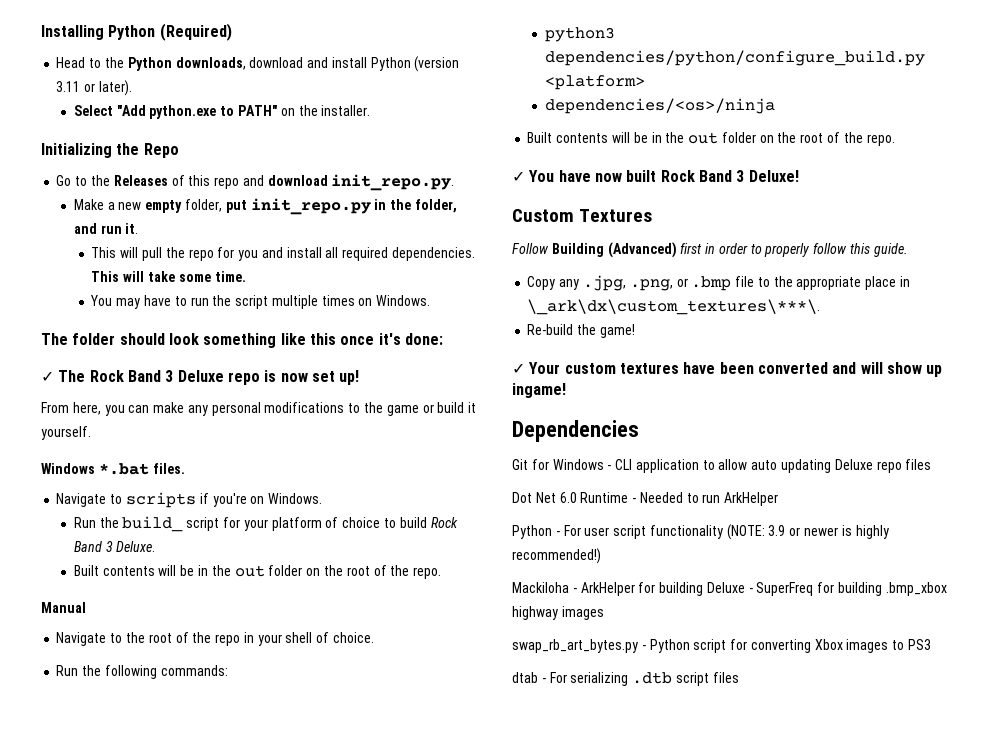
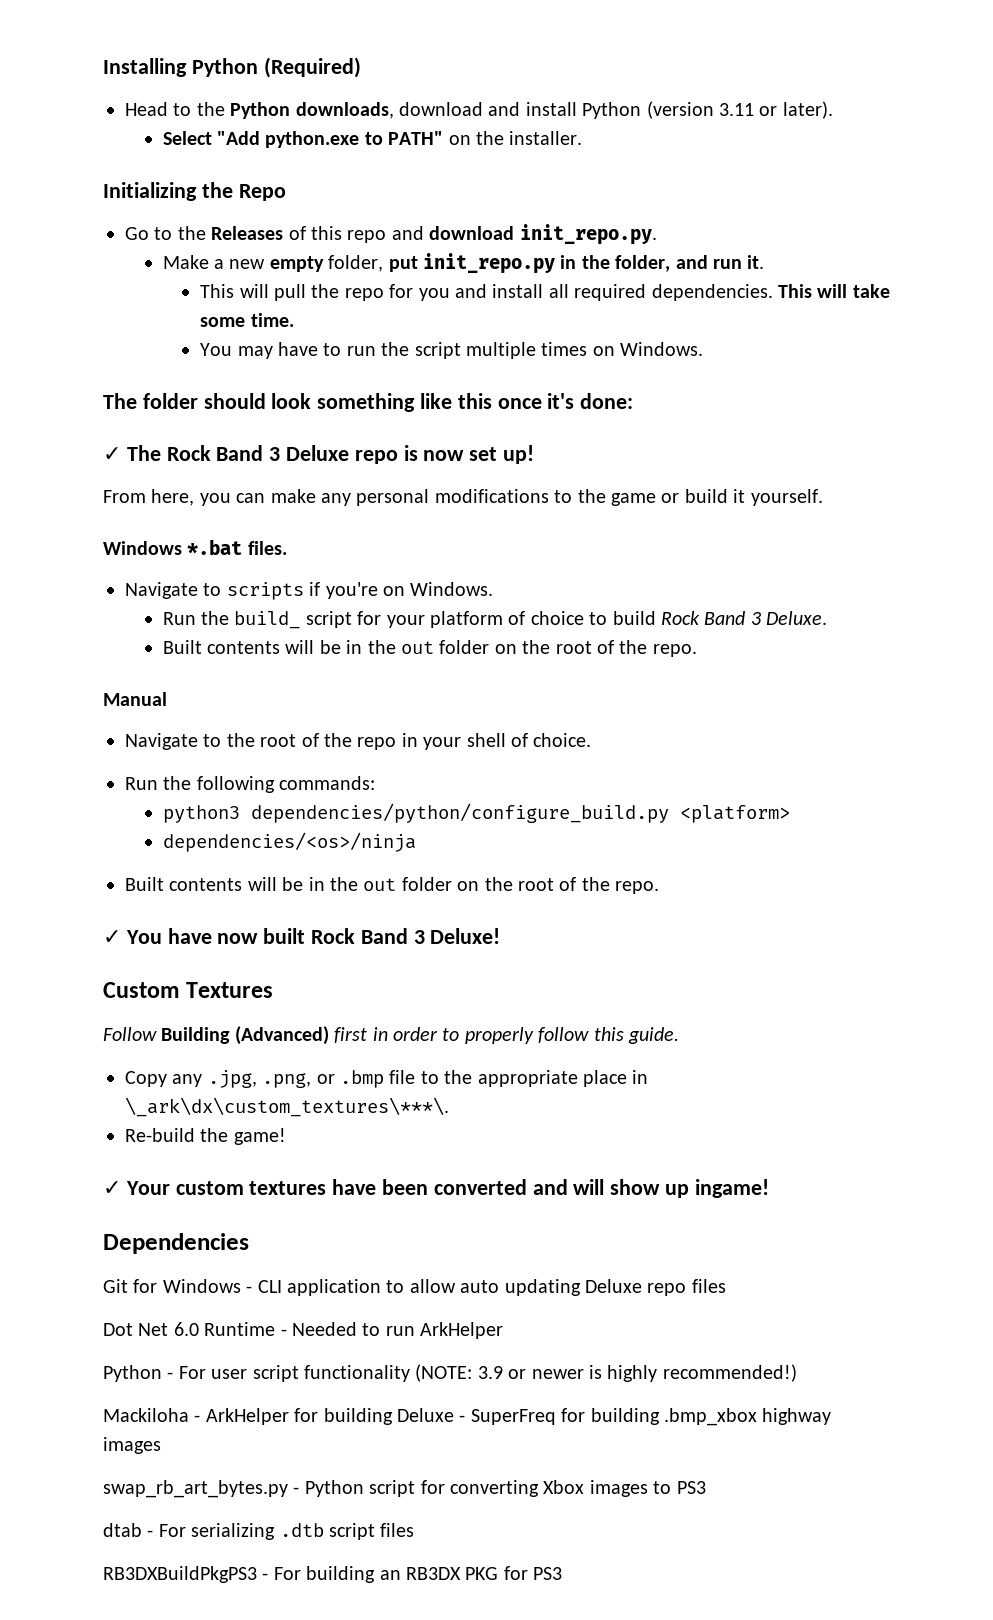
+ RB3DXBuildPkgPS3 - For building an RB3DX PKG for PS3

